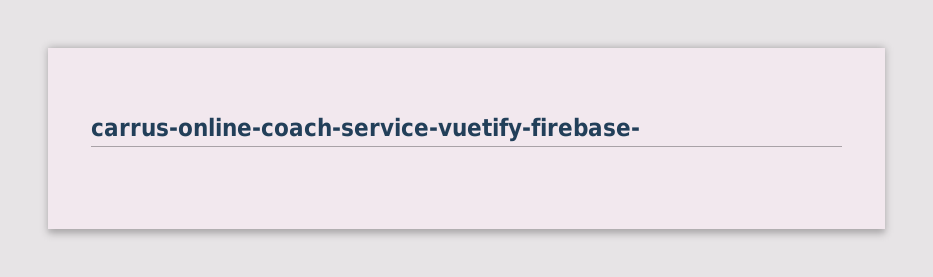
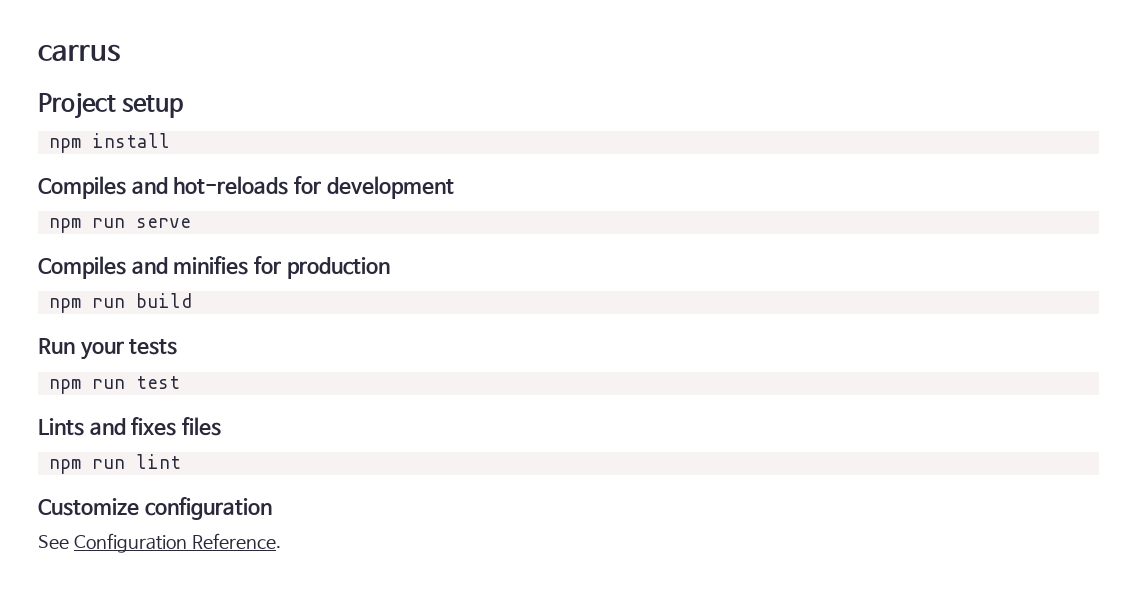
- carrus-online-coach-service-vuetify-firebase-
+ carrus
+ Project setup
+ npm install
+ Compiles and hot-reloads for development
+ npm run serve
+ Compiles and minifies for production
+ npm run build
+ Run your tests
+ npm run test
+ Lints and fixes files
+ npm run lint
+ Customize configuration
+ See Configuration Reference.

